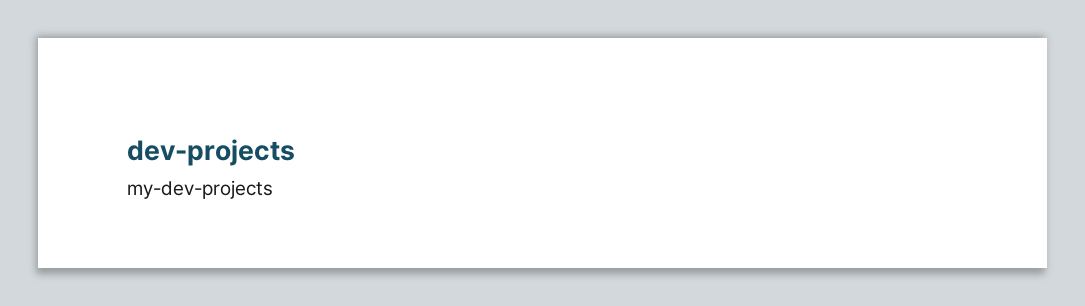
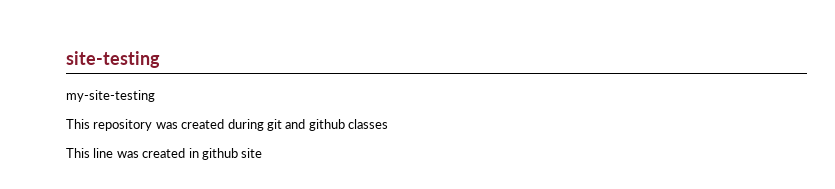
- dev-projects
- my-dev-projects
+ site-testing
+ my-site-testing
+ This repository was created during git and github classes
+ This line was created in github site

